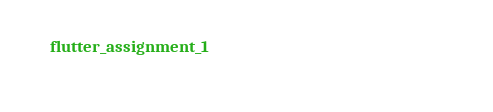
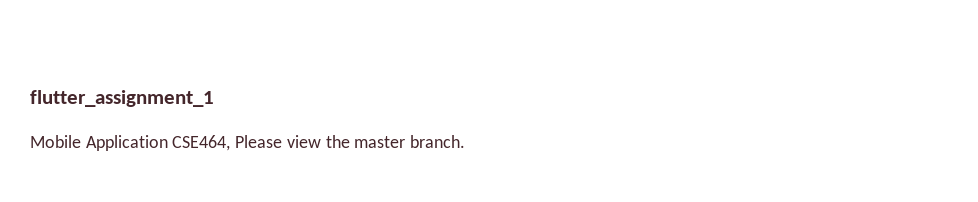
+ Mobile Application CSE464, Please view the master branch.

